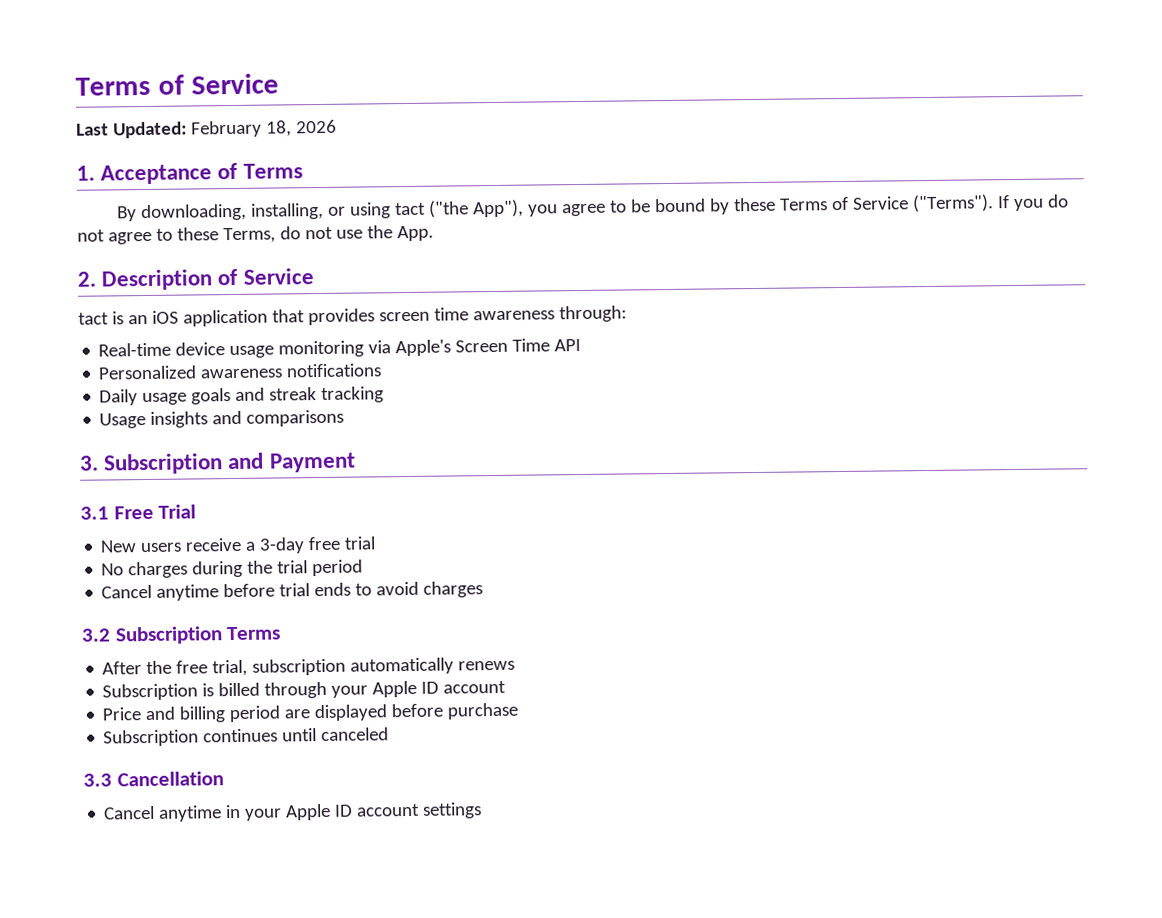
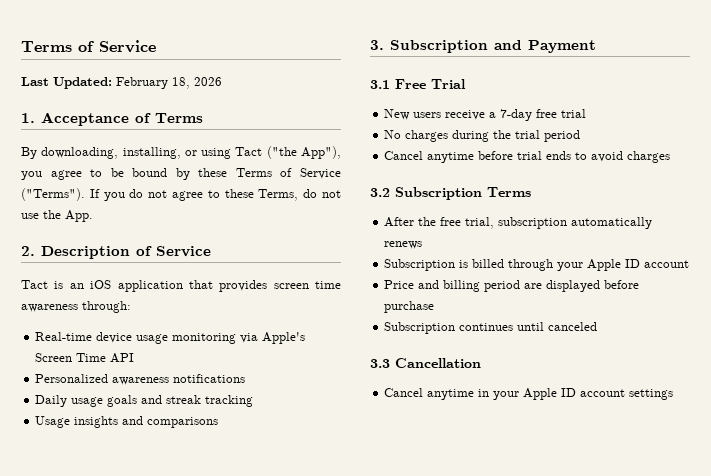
- By downloading, installing, or using tact ("the App"), you agree to be bound by these Terms of Service ("Terms").
+ By downloading, installing, or using Tact ("the App"), you agree to be bound by these Terms of Service ("Terms").
- tact is an iOS application that provides screen time awareness through:
+ Tact is an iOS application that provides screen time awareness through:
- New users receive a 3-day free trial
+ New users receive a 7-day free trial

